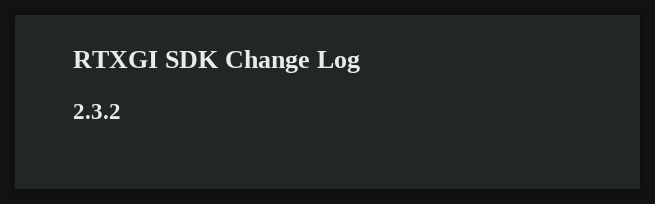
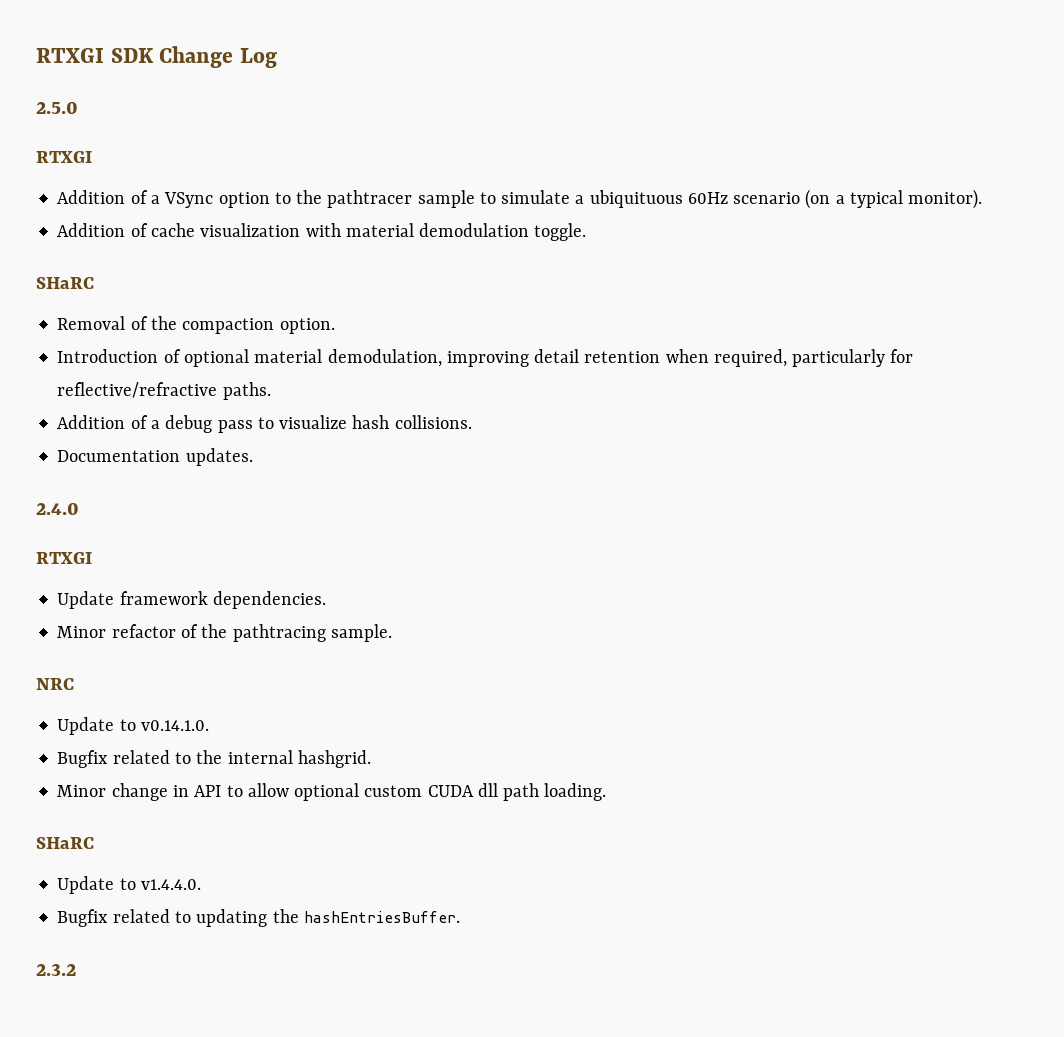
+ 2.5.0
+ RTXGI
+ Addition of a VSync option to the pathtracer sample to simulate a ubiquituous 60Hz scenario (on a typical monitor).
+ Addition of cache visualization with material demodulation toggle.
+ SHaRC
+ Removal of the compaction option.
+ Introduction of optional material demodulation, improving detail retention when required, particularly for reflective/refractive paths.
+ Addition of a debug pass to visualize hash collisions.
+ Documentation updates.
+ 2.4.0
+ RTXGI
+ Update framework dependencies.
+ Minor refactor of the pathtracing sample.
+ NRC
+ Update to v0.14.1.0.
+ Bugfix related to the internal hashgrid.
+ Minor change in API to allow optional custom CUDA dll path loading.
+ SHaRC
+ Update to v1.4.4.0.
+ Bugfix related to updating the hashEntriesBuffer.

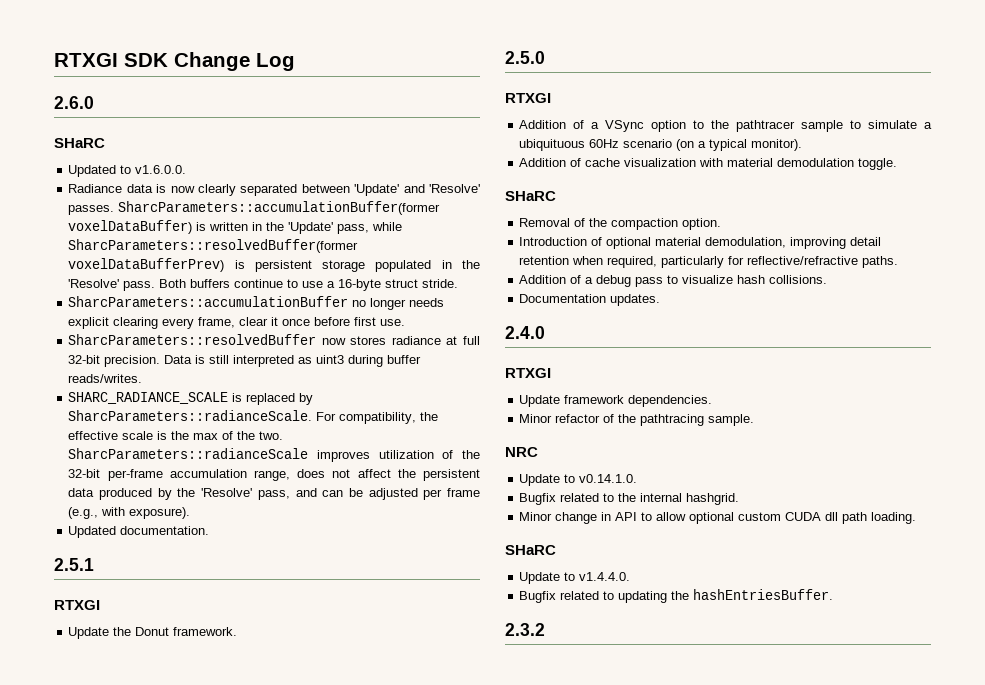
+ 2.6.0
+ SHaRC
+ Updated to v1.6.0.0.
+ Radiance data is now clearly separated between 'Update' and 'Resolve' passes. SharcParameters::accumulationBuffer(former voxelDataBuffer) is written in the 'Update' pass, while SharcParameters::resolvedBuffer(former voxelDataBufferPrev) is persistent storage populated in the 'Resolve' pass. Both buffers continue to use a 16-byte struct stride.
+ SharcParameters::accumulationBuffer no longer needs explicit clearing every frame, clear it once before first use.
+ SharcParameters::resolvedBuffer now stores radiance at full 32-bit precision. Data is still interpreted as uint3 during buffer reads/writes.
+ SHARC_RADIANCE_SCALE is replaced by SharcParameters::radianceScale. For compatibility, the effective scale is the max of the two. SharcParameters::radianceScale improves utilization of the 32-bit per-frame accumulation range, does not affect the persistent data produced by the 'Resolve' pass, and can be adjusted per frame (e.g., with exposure).
+ Updated documentation.
+ 2.5.1
+ RTXGI
+ Update the Donut framework.

